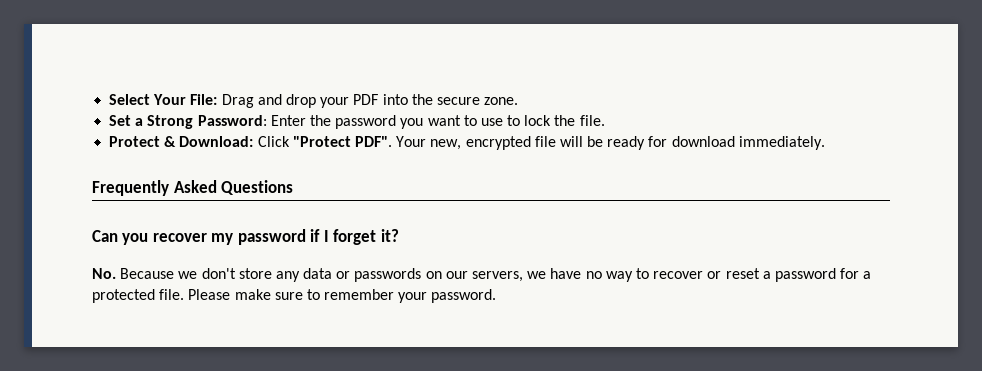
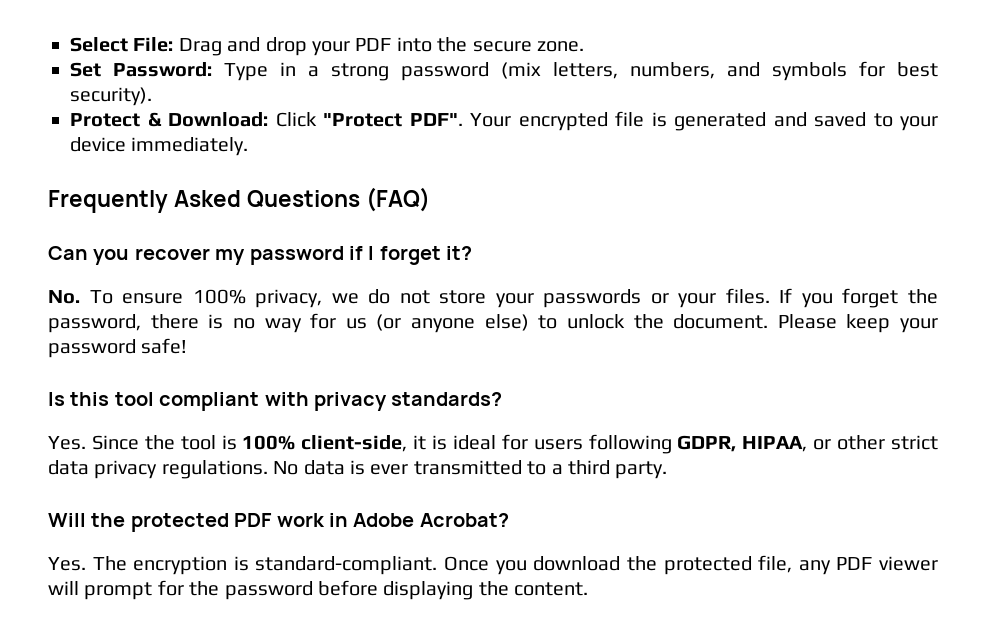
- Select Your File: Drag and drop your PDF into the secure zone.
+ Select File: Drag and drop your PDF into the secure zone.
- Set a Strong Password: Enter the password you want to use to lock the file.
+ Set Password: Type in a strong password (mix letters, numbers, and symbols for best security).
- Your new, encrypted file will be ready for download immediately.
+ Your encrypted file is generated and saved to your device immediately.
- Frequently Asked Questions
+ Frequently Asked Questions (FAQ)
- No. Because we don't store any data or passwords on our servers, we have no way to recover or reset a password for a protected file. Please make sure to remember your password.
+ No. To ensure 100% privacy, we do not store your passwords or your files. If you forget the password, there is no way for us (or anyone else) to unlock the document. Please keep your password safe!
+ Is this tool compliant with privacy standards?
+ Yes. Since the tool is 100% client-side, it is ideal for users following GDPR, HIPAA, or other strict data privacy regulations. No data is ever transmitted to a third party.
+ Will the protected PDF work in Adobe Acrobat?
+ Yes. The encryption is standard-compliant. Once you download the protected file, any PDF viewer will prompt for the password before displaying the content.

